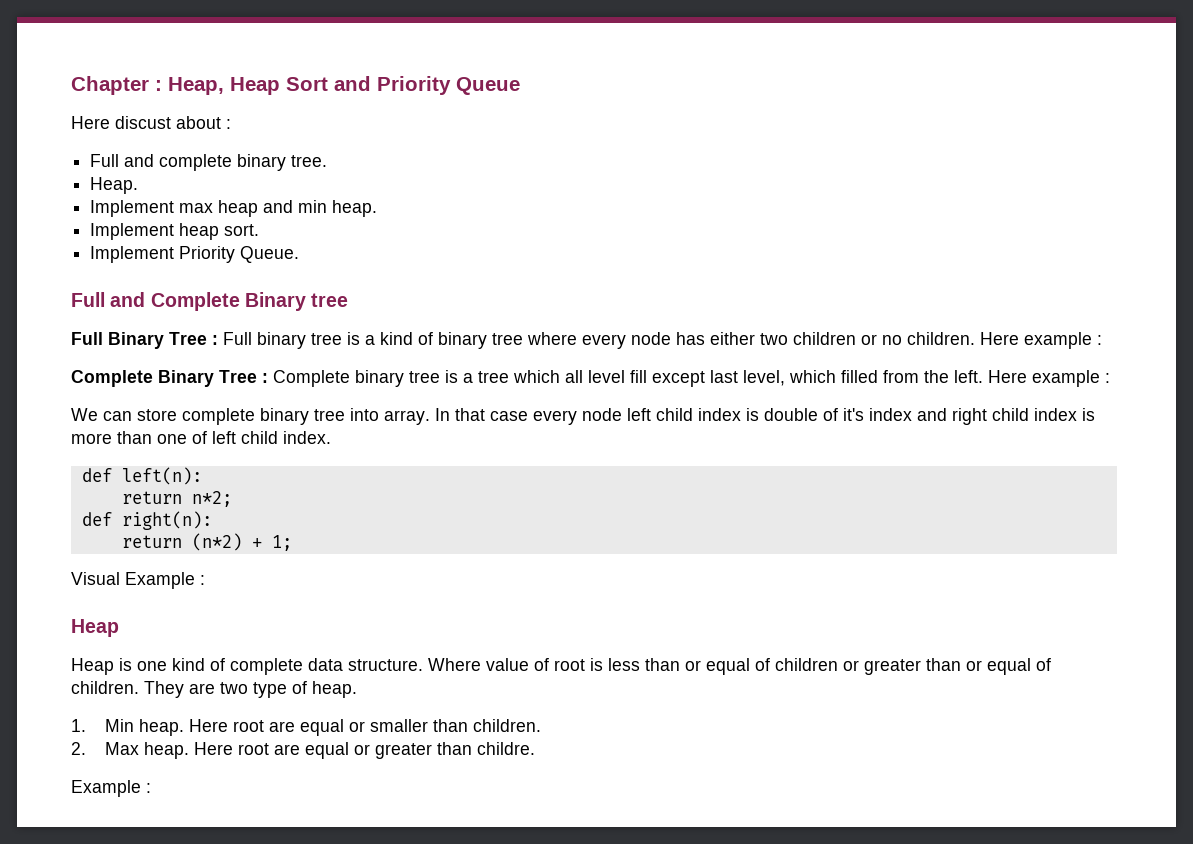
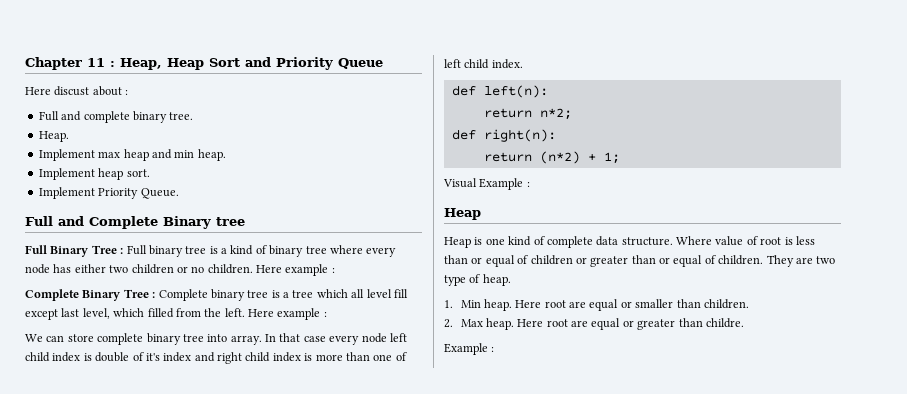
- Chapter : Heap, Heap Sort and Priority Queue
+ Chapter 11 : Heap, Heap Sort and Priority Queue

